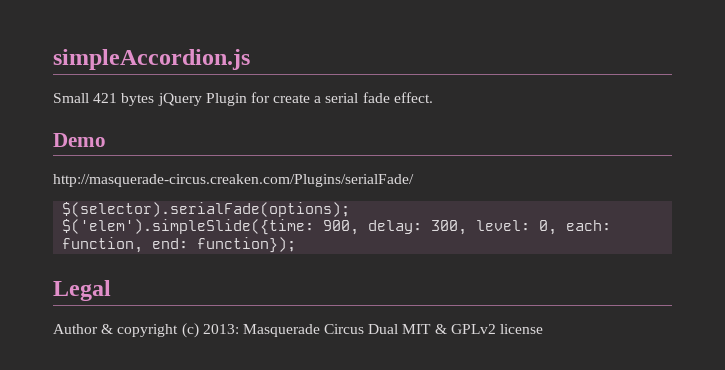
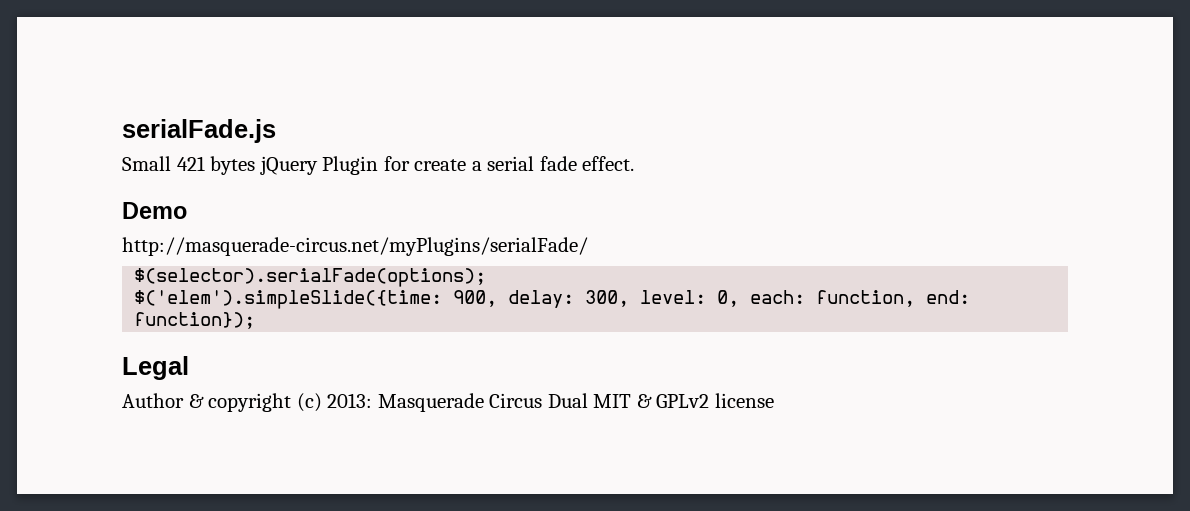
- simpleAccordion.js
+ serialFade.js
- http://masquerade-circus.creaken.com/Plugins/serialFade/
+ http://masquerade-circus.net/myPlugins/serialFade/

